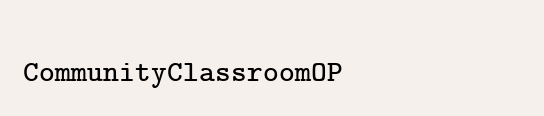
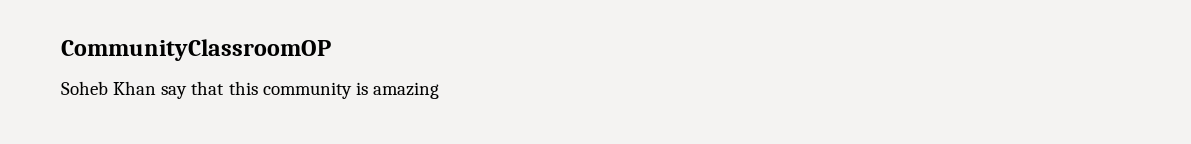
+ Soheb Khan say that this community is amazing

